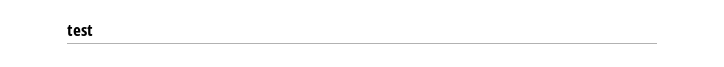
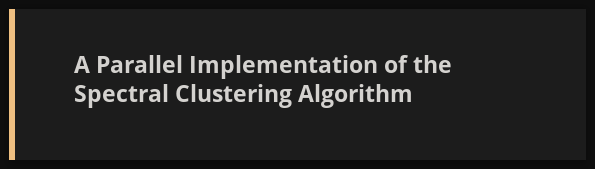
- test
+ A Parallel Implementation of the Spectral Clustering Algorithm

